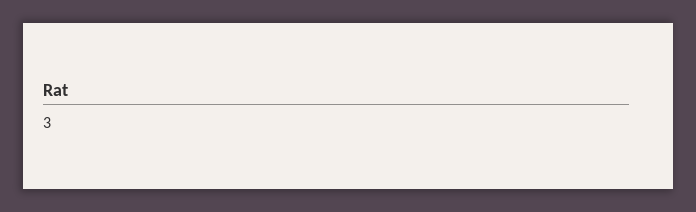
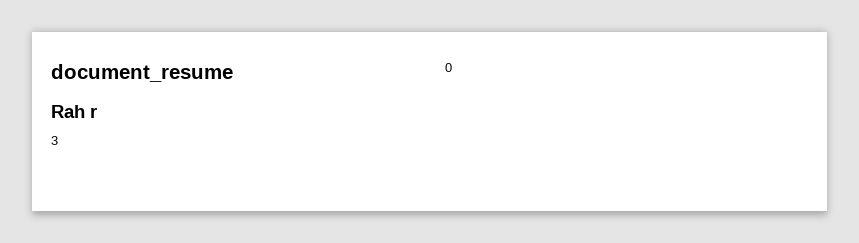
- Rat
+ document_resume
+ Rah r
+ 0

